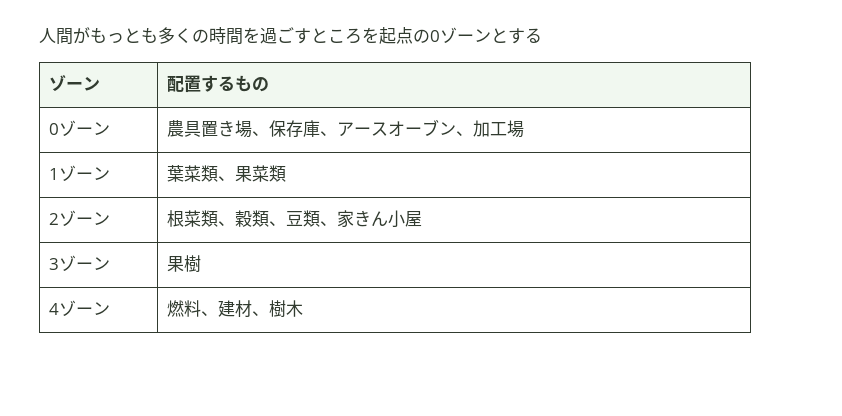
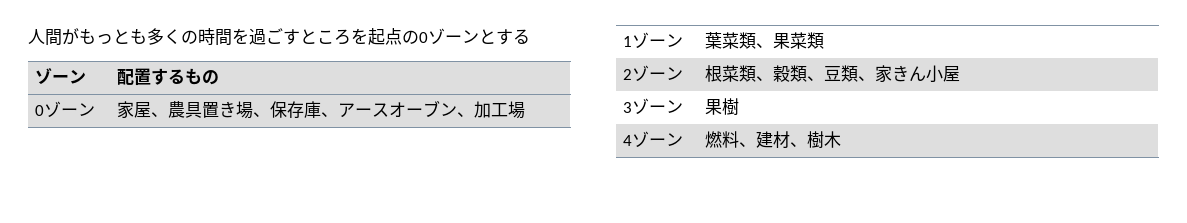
- 0ゾーン | 農具置き場、保存庫、アースオーブン、加工場
+ 0ゾーン | 家屋、農具置き場、保存庫、アースオーブン、加工場

